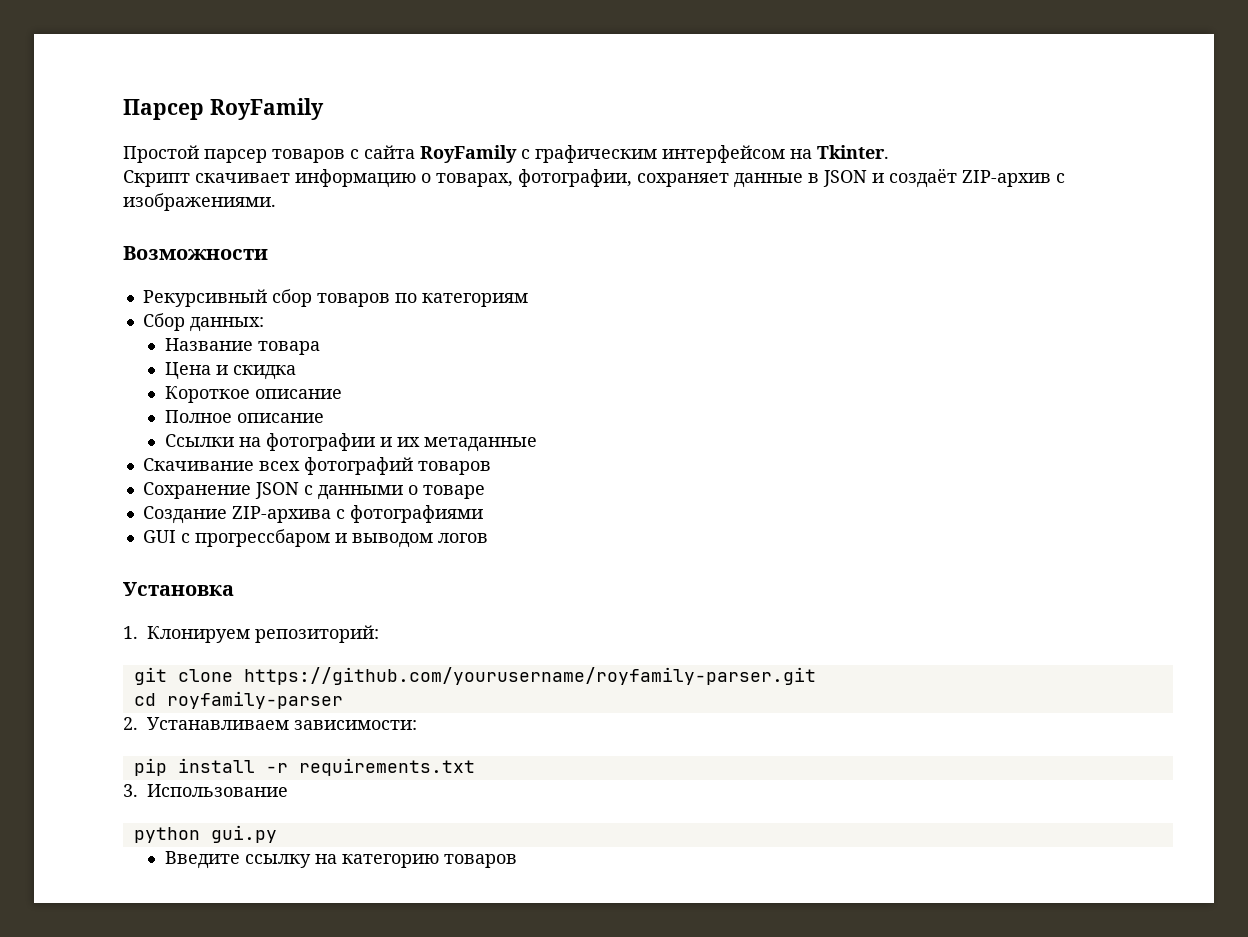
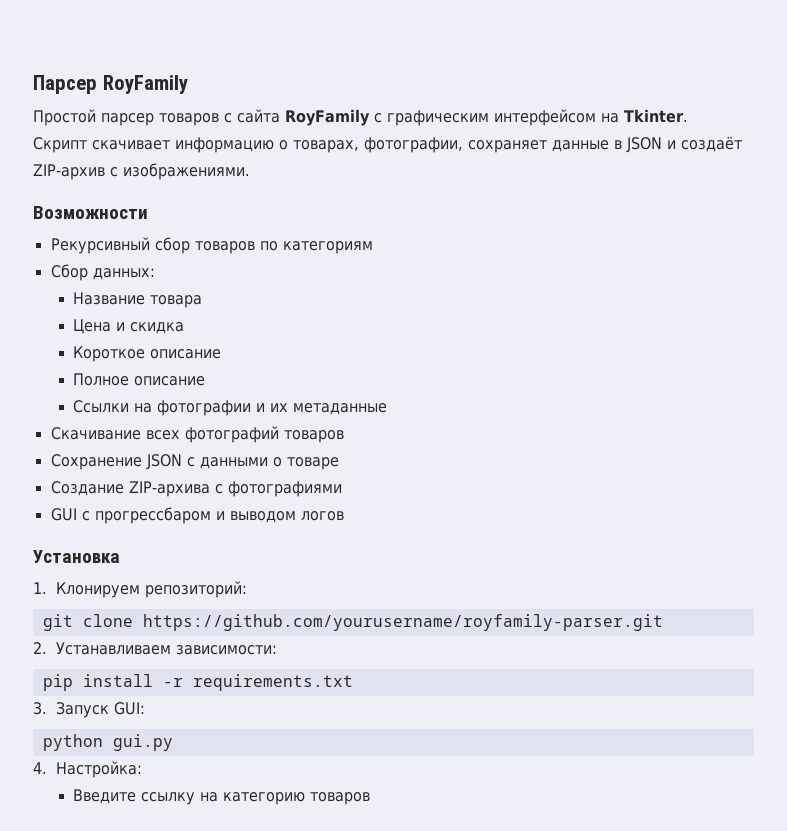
- cd royfamily-parser
- 3. Использование
+ 3. Запуск GUI:
+ 4. Настройка:

